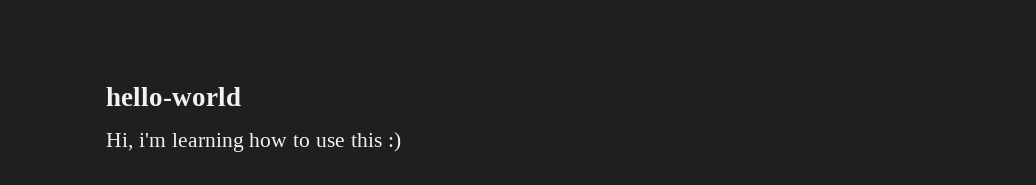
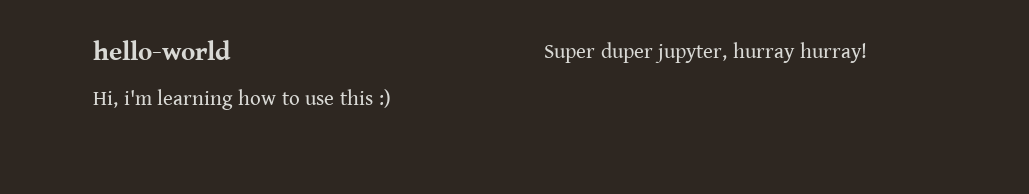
+ Super duper jupyter, hurray hurray!

